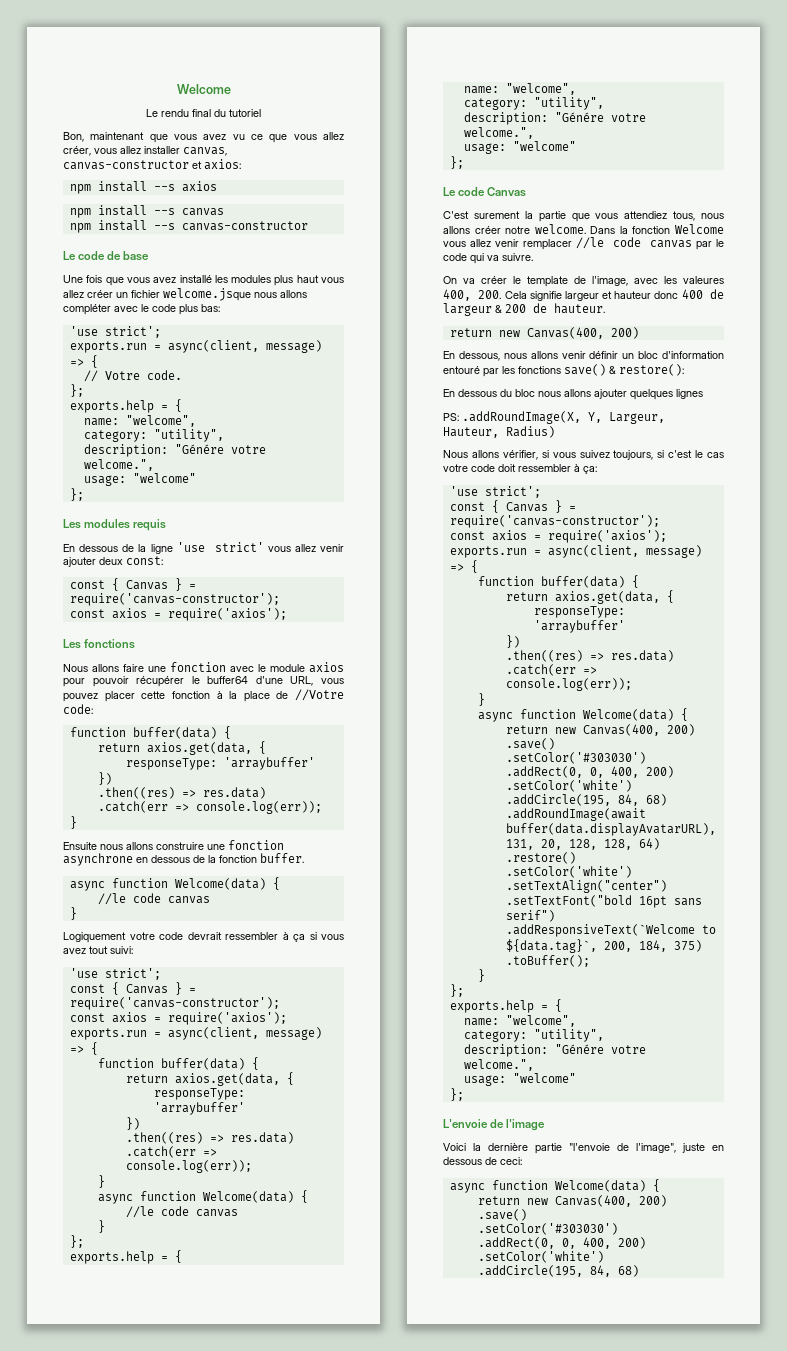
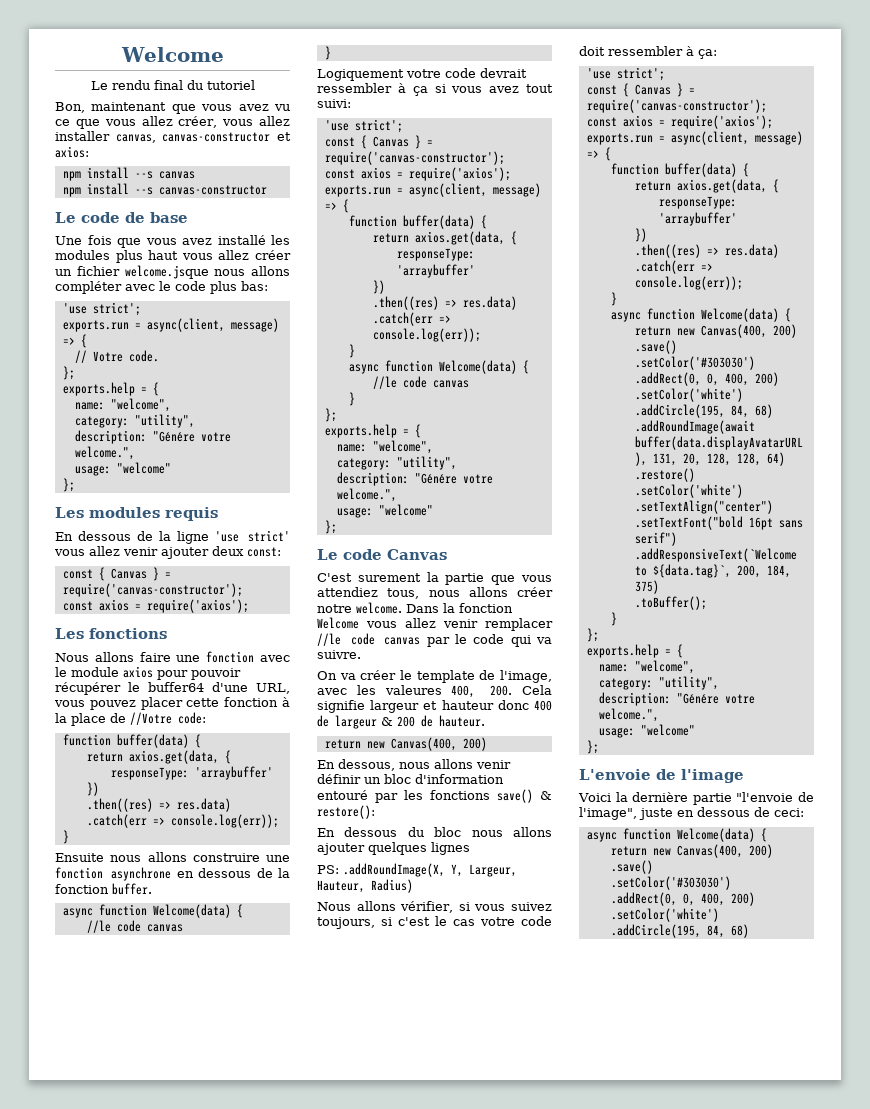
- npm install --s axios

